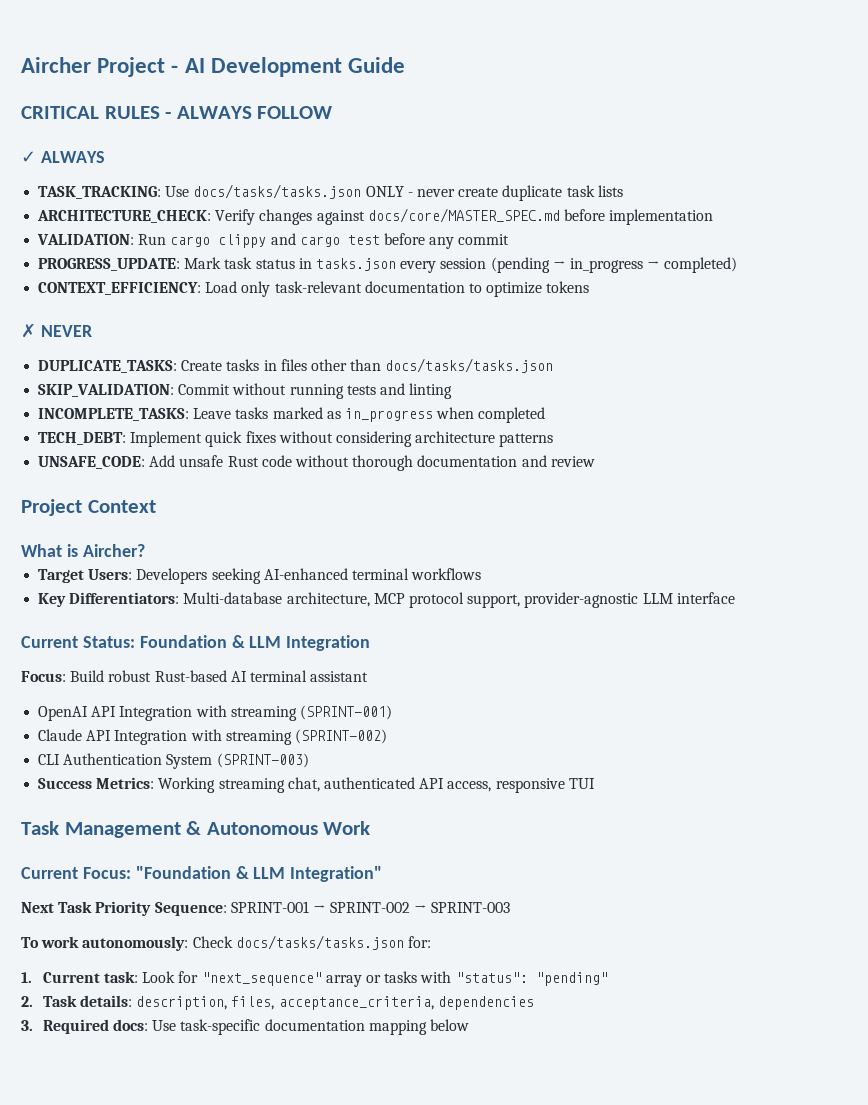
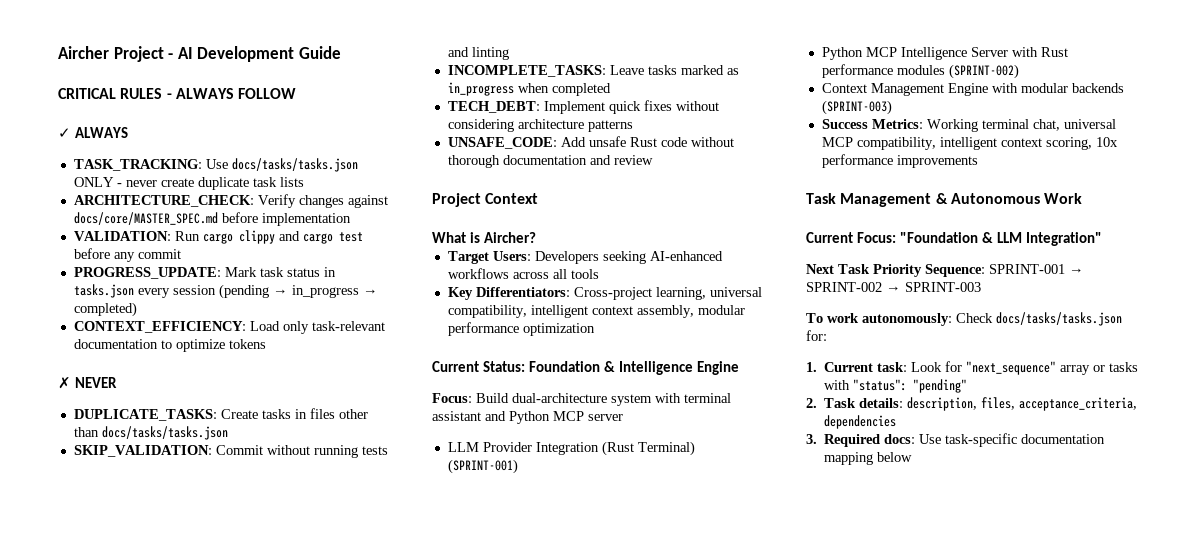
- Target Users: Developers seeking AI-enhanced terminal workflows
+ Target Users: Developers seeking AI-enhanced workflows across all tools
- Key Differentiators: Multi-database architecture, MCP protocol support, provider-agnostic LLM interface
+ Key Differentiators: Cross-project learning, universal compatibility, intelligent context assembly, modular performance optimization
- Current Status: Foundation & LLM Integration
+ Current Status: Foundation & Intelligence Engine
- Focus: Build robust Rust-based AI terminal assistant
- OpenAI API Integration with streaming (SPRINT-001)
- Claude API Integration with streaming (SPRINT-002)
- CLI Authentication System (SPRINT-003)
- Success Metrics: Working streaming chat, authenticated API access, responsive TUI
+ Focus: Build dual-architecture system with terminal assistant and Python MCP server
+ LLM Provider Integration (Rust Terminal) (SPRINT-001)
+ Python MCP Intelligence Server with Rust performance modules (SPRINT-002)
+ Context Management Engine with modular backends (SPRINT-003)
+ Success Metrics: Working terminal chat, universal MCP compatibility, intelligent context scoring, 10x performance improvements

